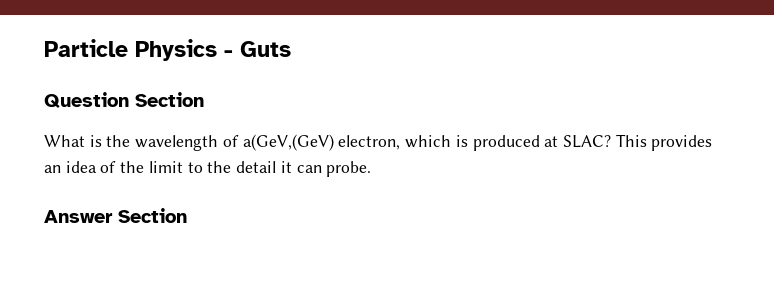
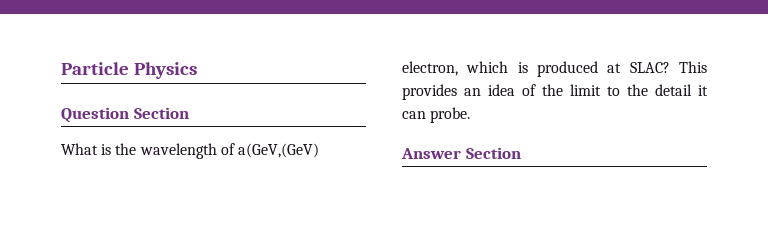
- Particle Physics - Guts
+ Particle Physics

